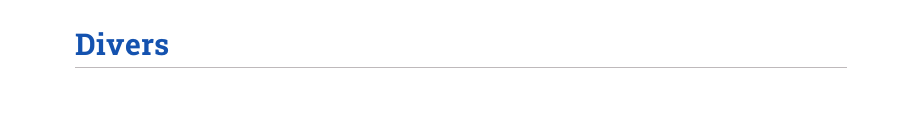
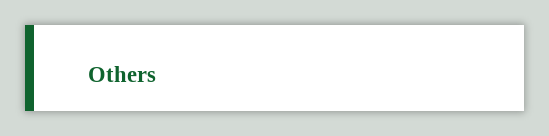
- Divers
+ Others

